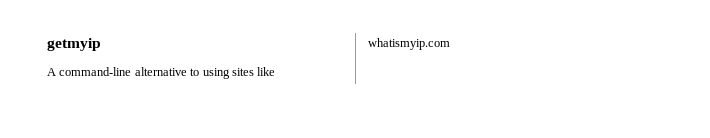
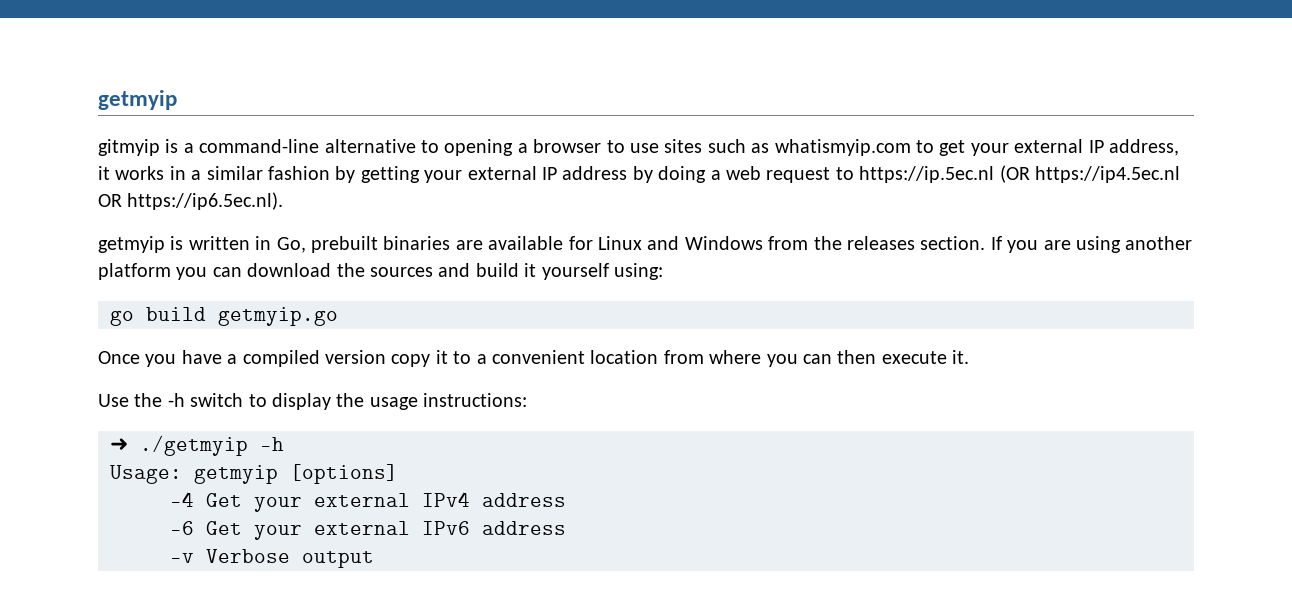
- A command-line alternative to using sites like whatismyip.com
+ gitmyip is a command-line alternative to opening a browser to use sites such as whatismyip.com to get your external IP address, it works in a similar fashion by getting your external IP address by doing a web request to https://ip.5ec.nl (OR https://ip4.5ec.nl OR https://ip6.5ec.nl).
+ getmyip is written in Go, prebuilt binaries are available for Linux and Windows from the releases section. If you are using another platform you can download the sources and build it yourself using:
+ go build getmyip.go
+ Once you have a compiled version copy it to a convenient location from where you can then execute it.
+ Use the -h switch to display the usage instructions:
+ ➜ ./getmyip -h
+ Usage: getmyip [options]
+ -4 Get your external IPv4 address
+ -6 Get your external IPv6 address
+ -v Verbose output

